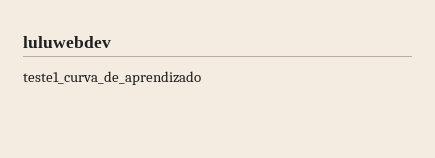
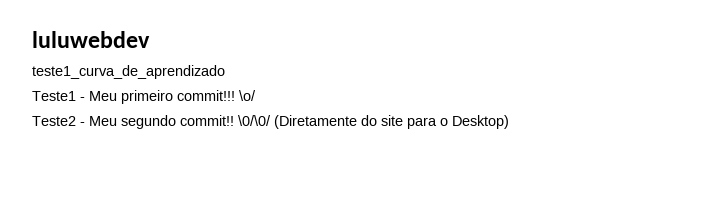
+ Teste1 - Meu primeiro commit!!! \o/
+ Teste2 - Meu segundo commit!! \0/\0/ (Diretamente do site para o Desktop)

